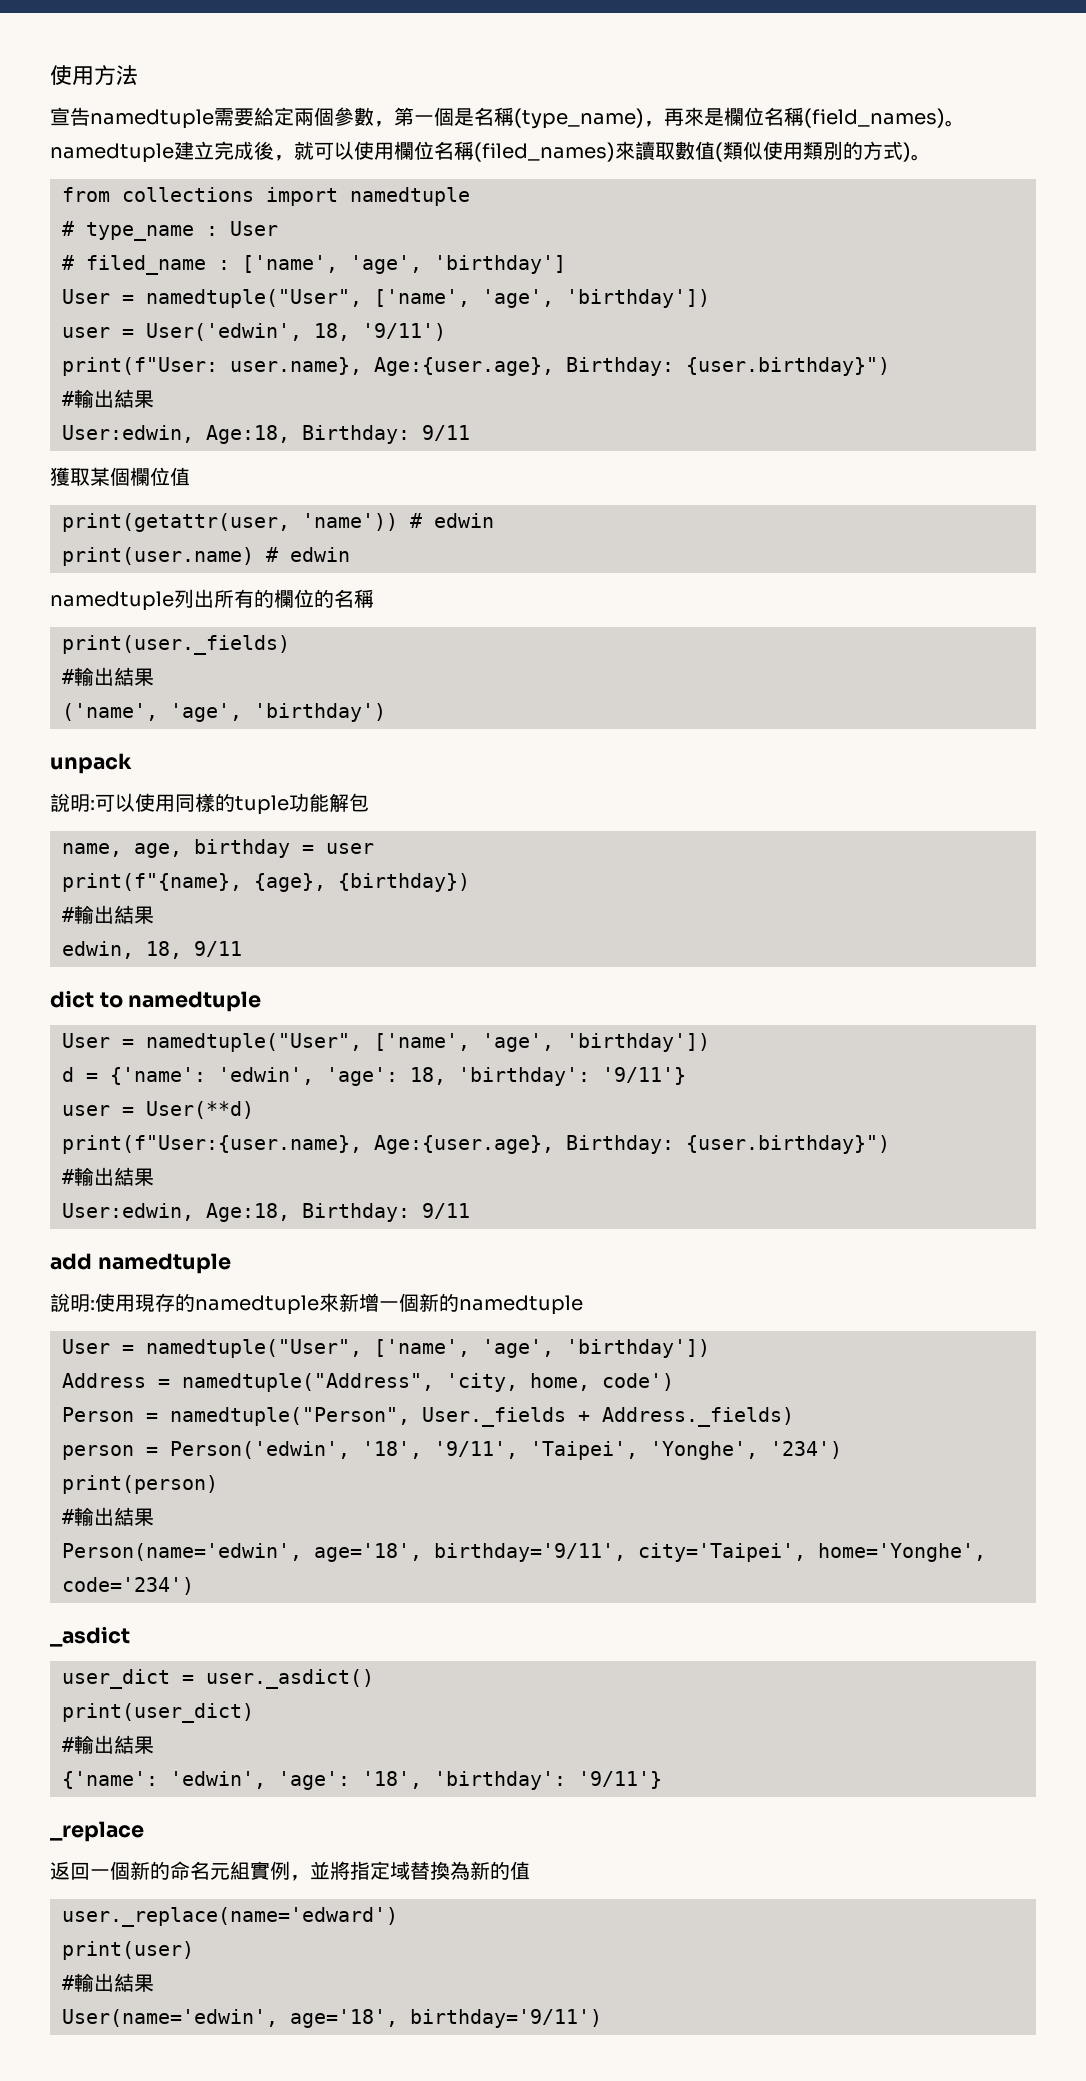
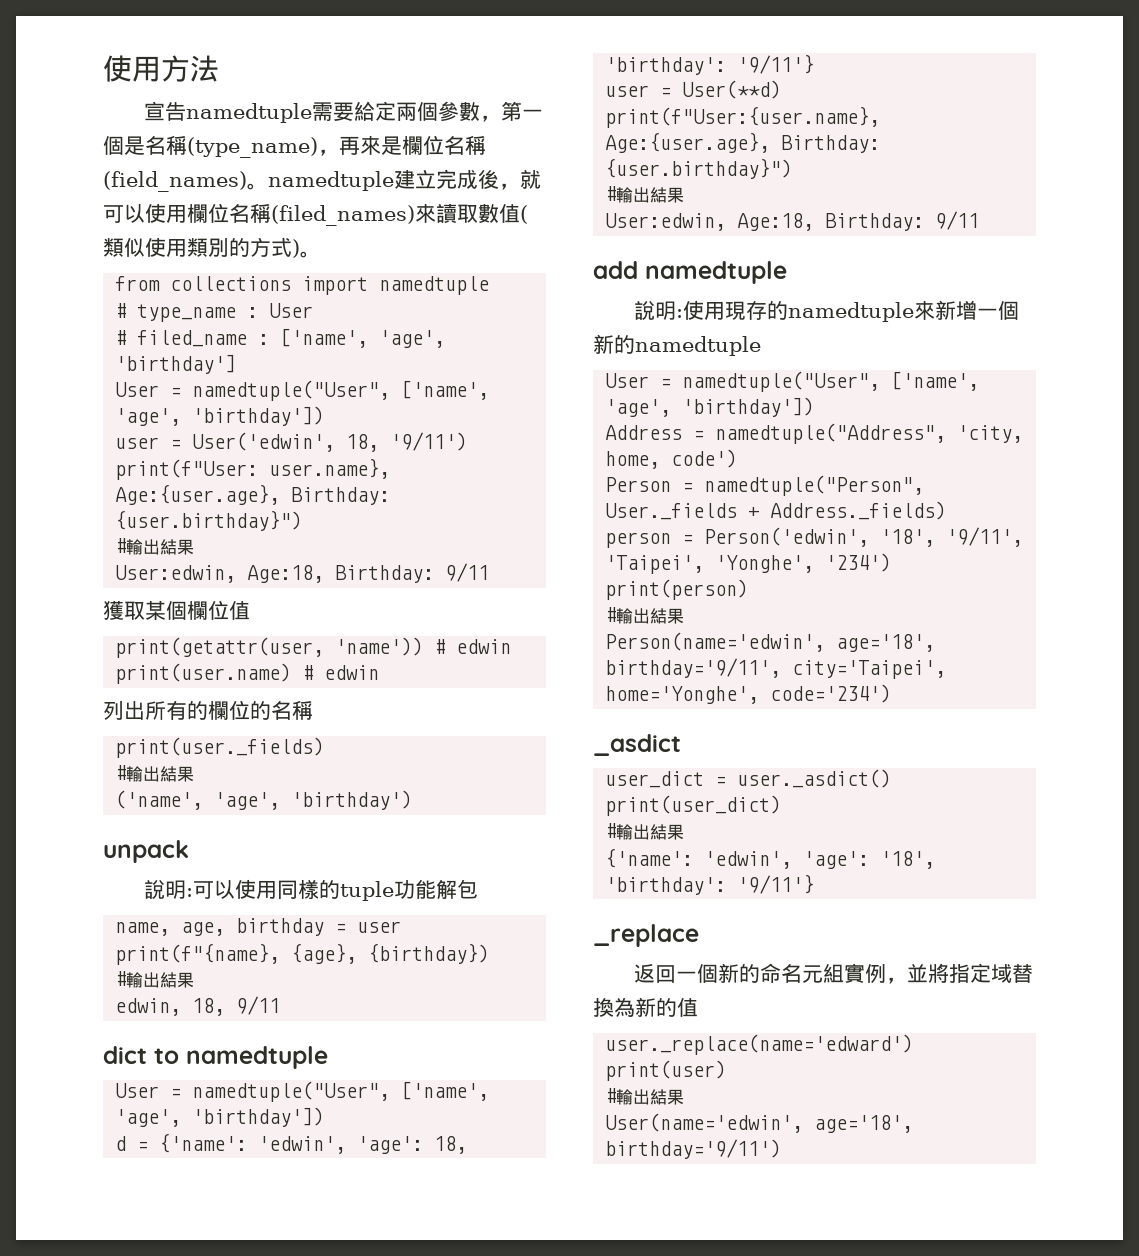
- namedtuple列出所有的欄位的名稱
+ 列出所有的欄位的名稱

